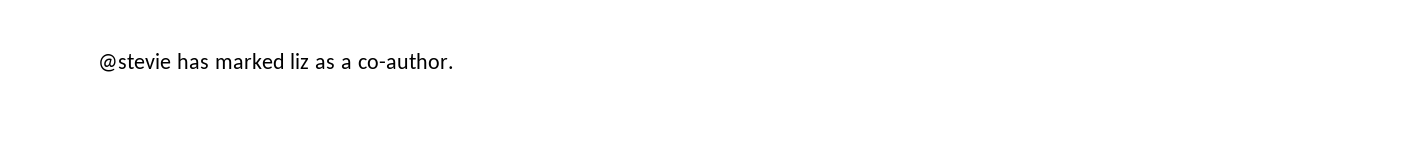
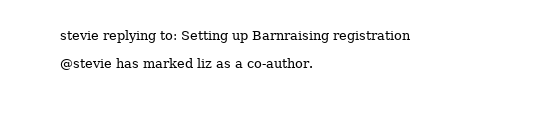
+ stevie replying to: Setting up Barnraising registration

